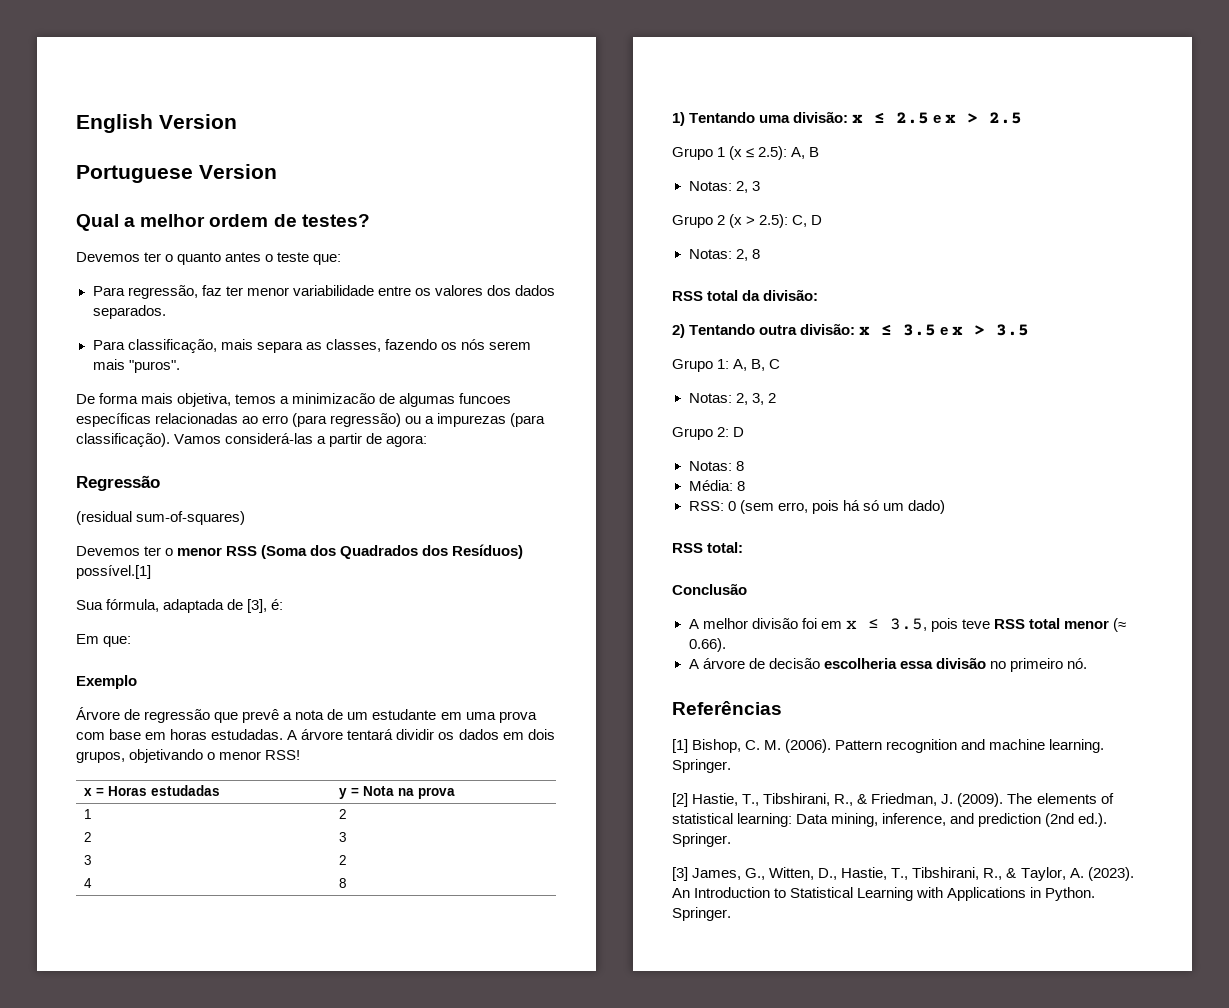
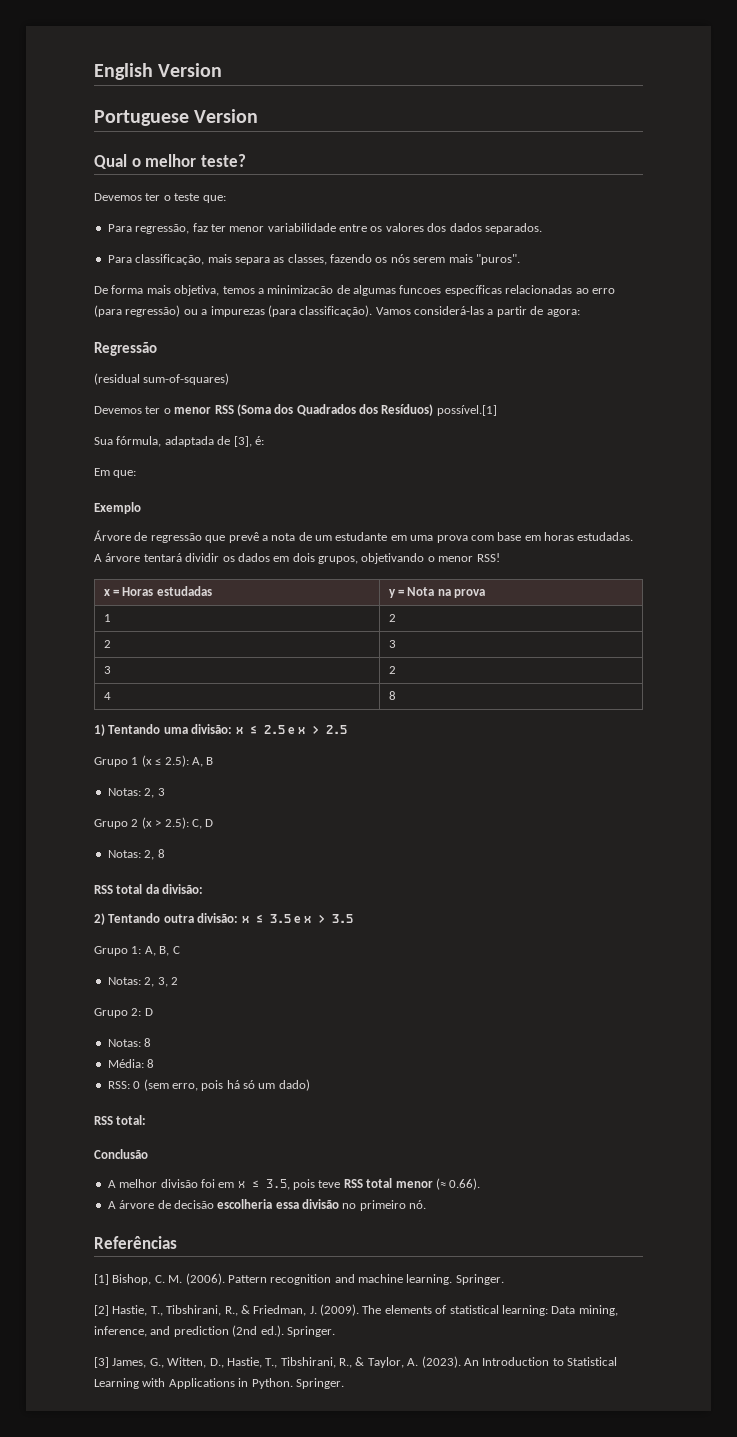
- Qual a melhor ordem de testes?
- Devemos ter o quanto antes o teste que:
+ Qual o melhor teste?
+ Devemos ter o teste que:

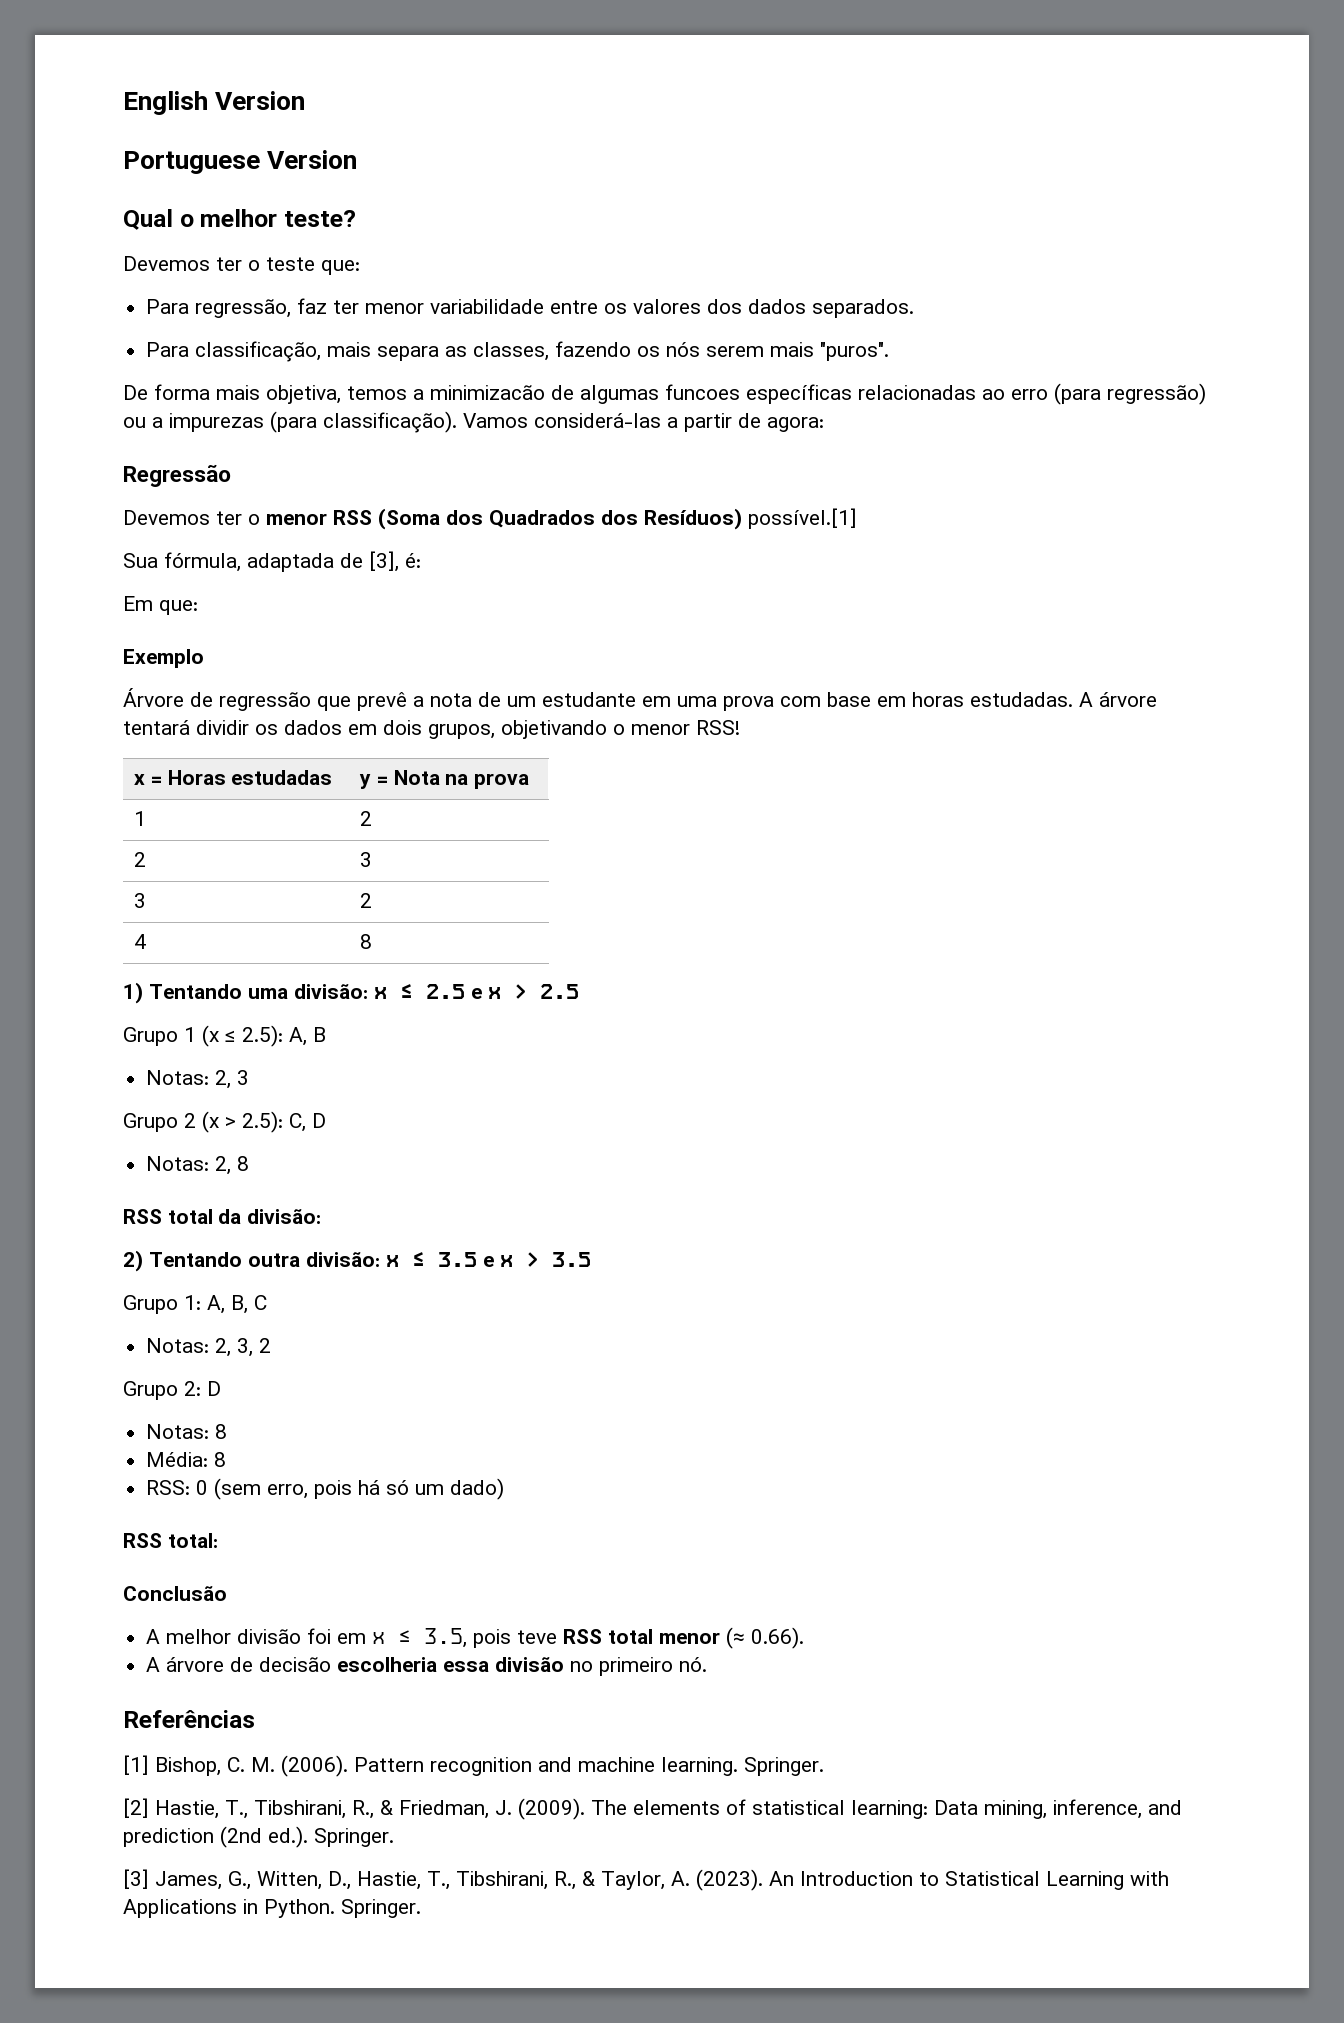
- (residual sum-of-squares)

